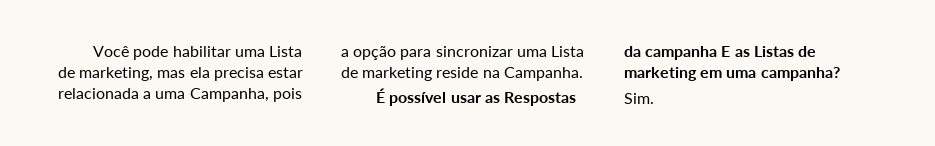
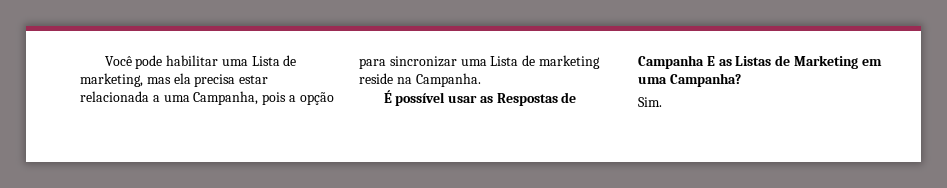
- É possível usar as Respostas da campanha E as Listas de marketing em uma campanha?
+ É possível usar as Respostas de Campanha E as Listas de Marketing em uma Campanha?

